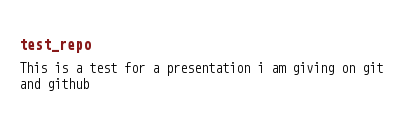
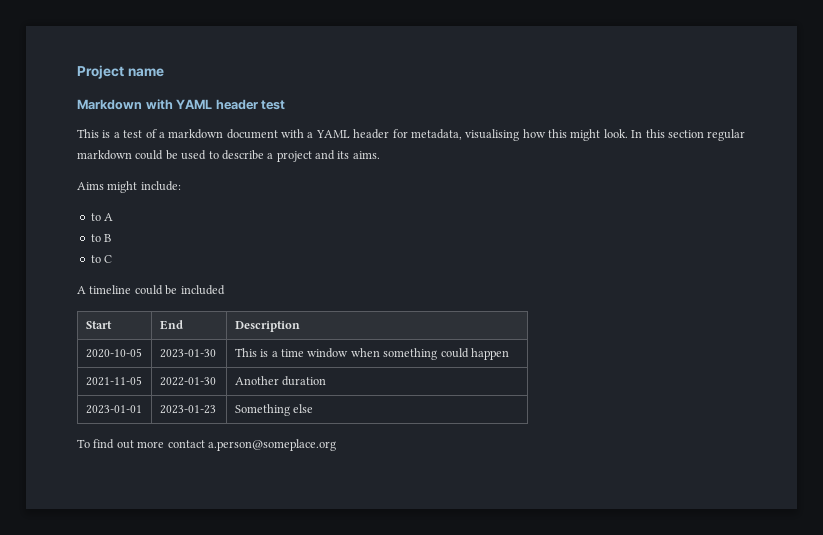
- test_repo
- This is a test for a presentation i am giving on git and github
+ Project name
+ Markdown with YAML header test
+ This is a test of a markdown document with a YAML header for metadata, visualising how this might look. In this section regular markdown could be used to describe a project and its aims.
+ Aims might include:
+ to A
+ to B
+ to C
+ A timeline could be included
+ Start | End | Description
+ 2020-10-05 | 2023-01-30 | This is a time window when something could happen
+ 2021-11-05 | 2022-01-30 | Another duration
+ 2023-01-01 | 2023-01-23 | Something else
+ To find out more contact a.person@someplace.org

